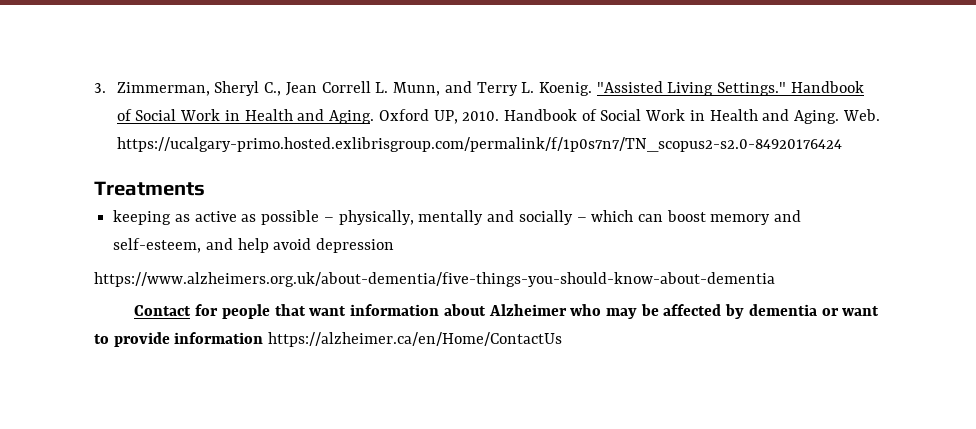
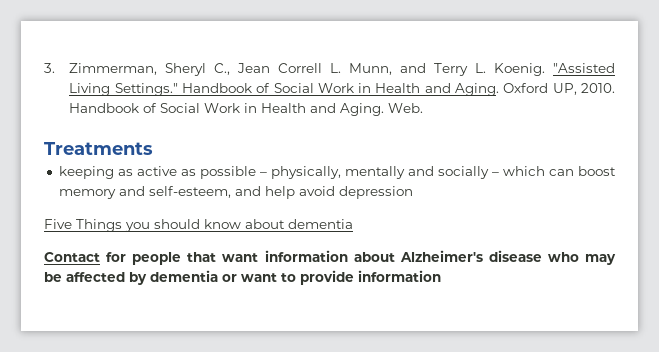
- Web. https://ucalgary-primo.hosted.exlibrisgroup.com/permalink/f/1p0s7n7/TN_scopus2-s2.0-84920176424
+ Web.
- https://www.alzheimers.org.uk/about-dementia/five-things-you-should-know-about-dementia
+ Five Things you should know about dementia
- Contact for people that want information about Alzheimer who may be affected by dementia or want to provide information https://alzheimer.ca/en/Home/ContactUs
+ Contact for people that want information about Alzheimer's disease who may be affected by dementia or want to provide information

